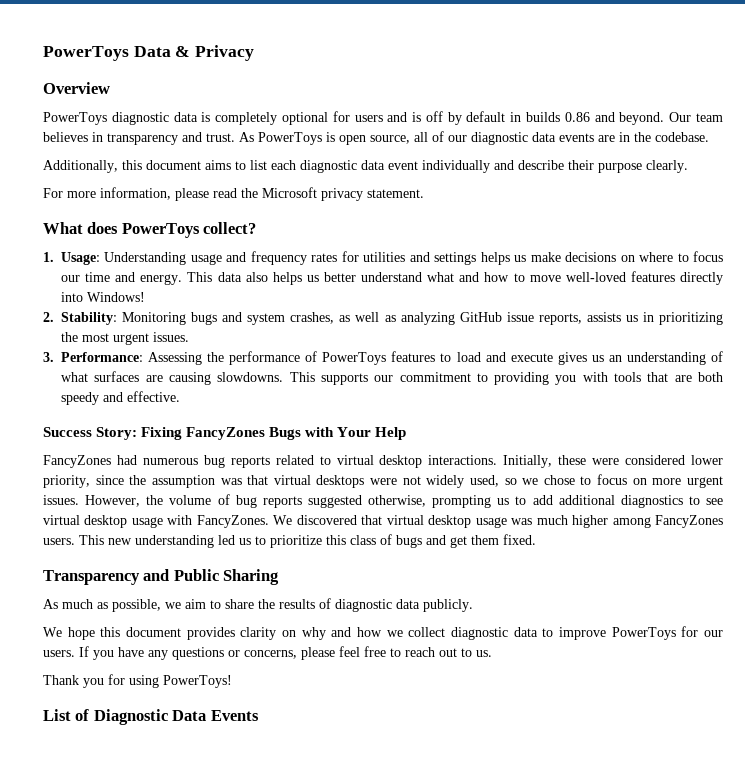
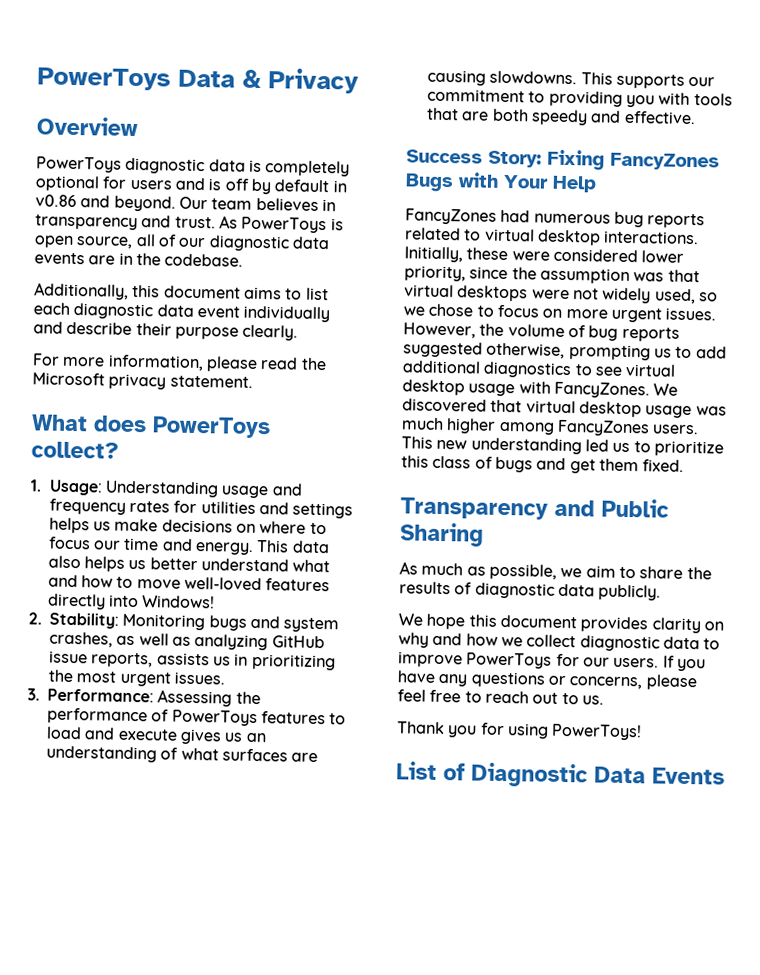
- PowerToys diagnostic data is completely optional for users and is off by default in builds 0.86 and beyond.
+ PowerToys diagnostic data is completely optional for users and is off by default in v0.86 and beyond.

